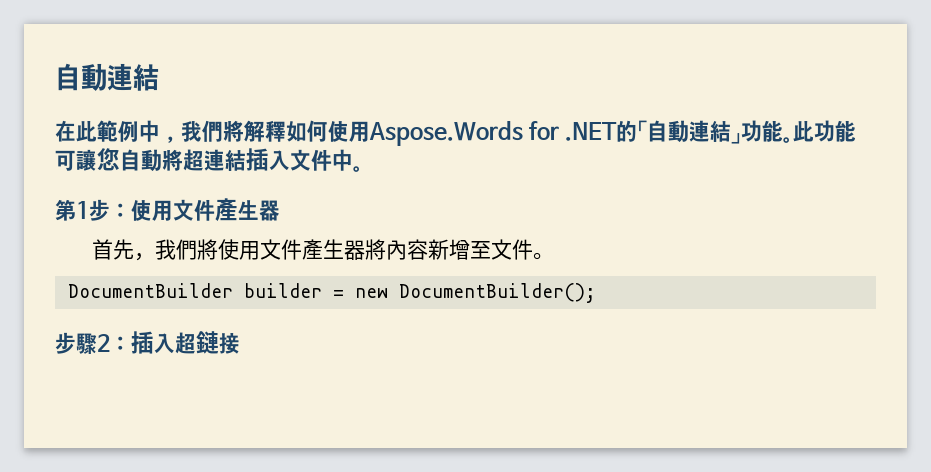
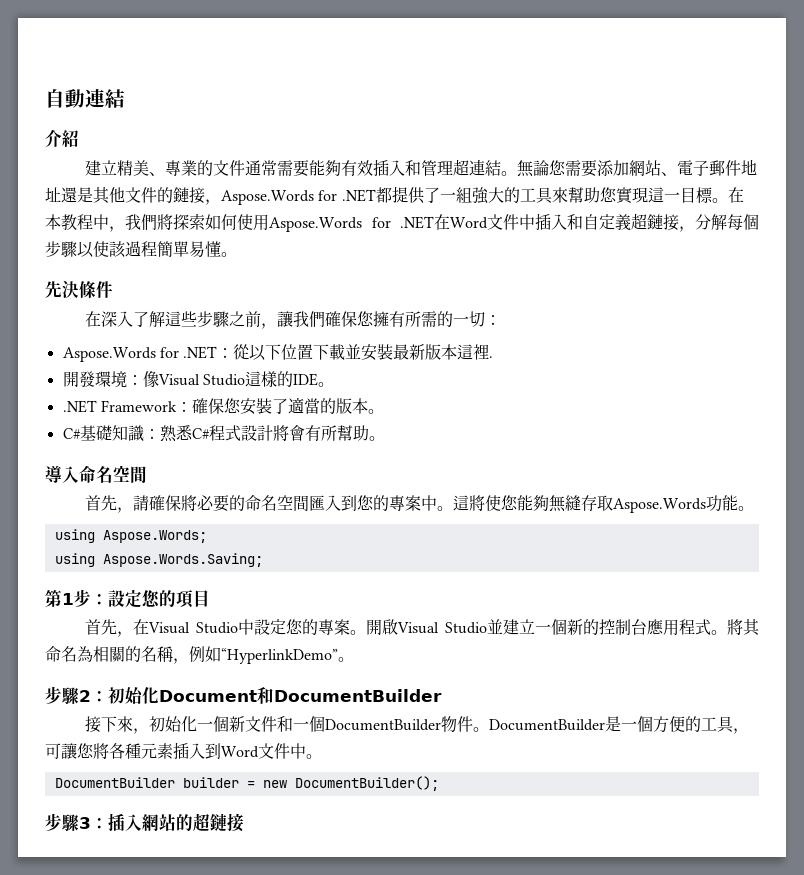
- 在此範例中，我們將解釋如何使用Aspose.Words for .NET的「自動連結」功能。此功能可讓您自動將超連結插入文件中。
- 第1步：使用文件產生器
- 首先，我們將使用文件產生器將內容新增至文件。
+ 介紹
+ 建立精美、專業的文件通常需要能夠有效插入和管理超連結。無論您需要添加網站、電子郵件地址還是其他文件的鏈接，Aspose.Words for .NET都提供了一組強大的工具來幫助您實現這一目標。在本教程中，我們將探索如何使用Aspose.Words for .NET在Word文件中插入和自定義超鏈接，分解每個步驟以使該過程簡單易懂。
+ 先決條件
+ 在深入了解這些步驟之前，讓我們確保您擁有所需的一切：
+ Aspose.Words for .NET：從以下位置下載並安裝最新版本這裡.
+ 開發環境：像Visual Studio這樣的IDE。
+ .NET Framework：確保您安裝了適當的版本。
+ C#基礎知識：熟悉C#程式設計將會有所幫助。
+ 導入命名空間
+ 首先，請確保將必要的命名空間匯入到您的專案中。這將使您能夠無縫存取Aspose.Words功能。
+ using Aspose.Words;
+ using Aspose.Words.Saving;
+ 第1步：設定您的項目
+ 首先，在Visual Studio中設定您的專案。開啟Visual Studio並建立一個新的控制台應用程式。將其命名為相關的名稱，例如“HyperlinkDemo”。
+ 步驟2：初始化Document和DocumentBuilder
+ 接下來，初始化一個新文件和一個DocumentBuilder物件。DocumentBuilder是一個方便的工具，可讓您將各種元素插入到Word文件中。
- 步驟2：插入超鏈接
+ 步驟3：插入網站的超鏈接

